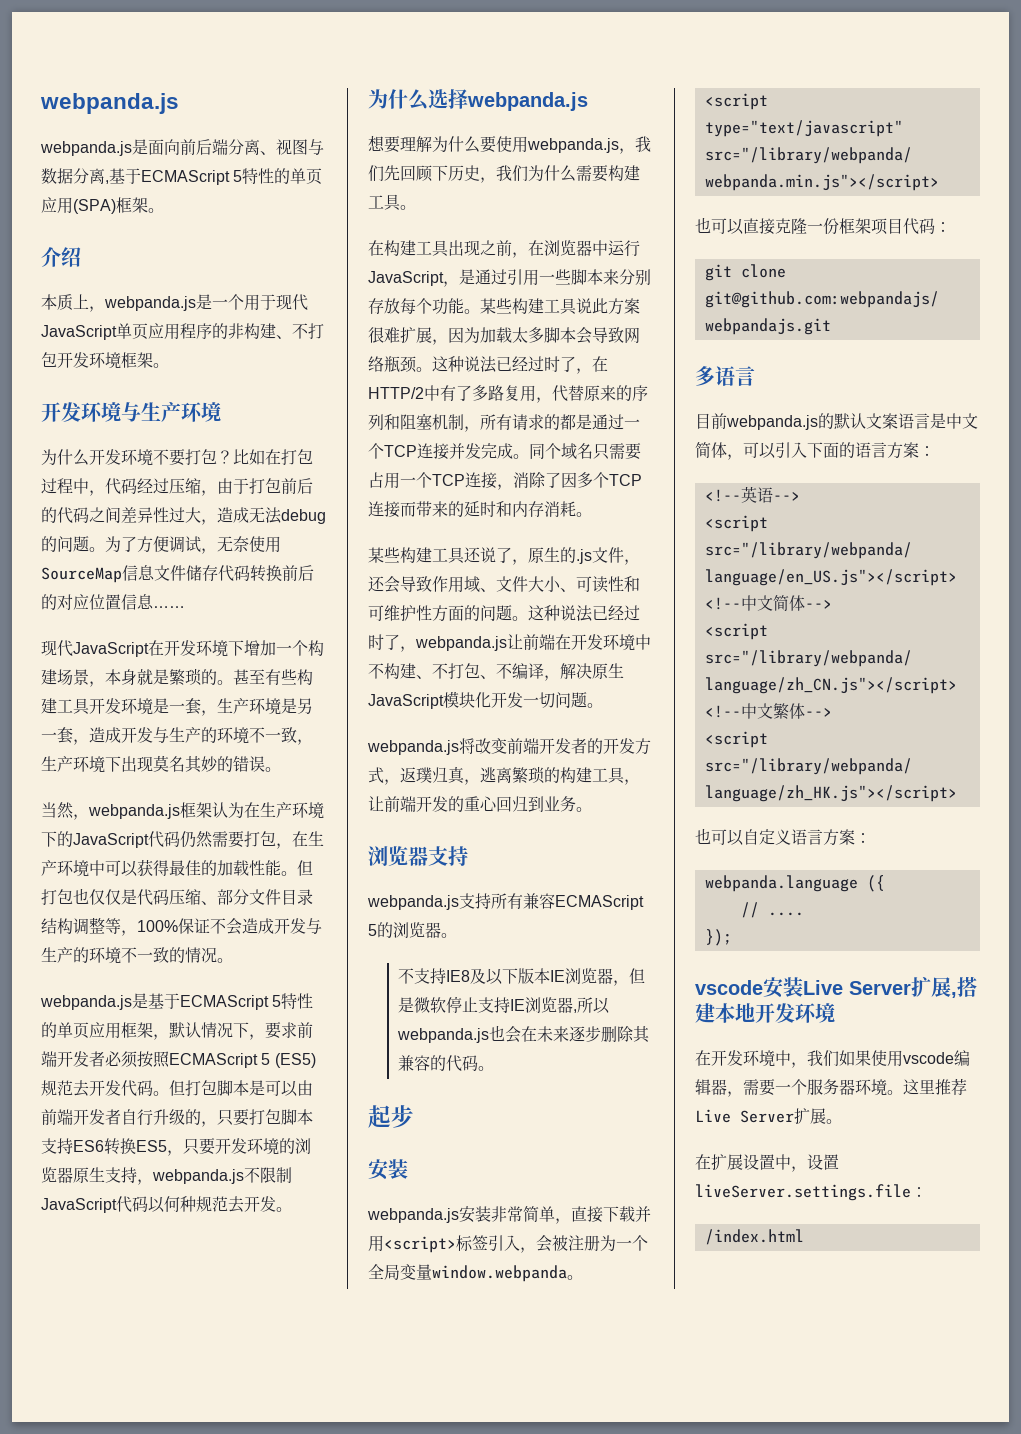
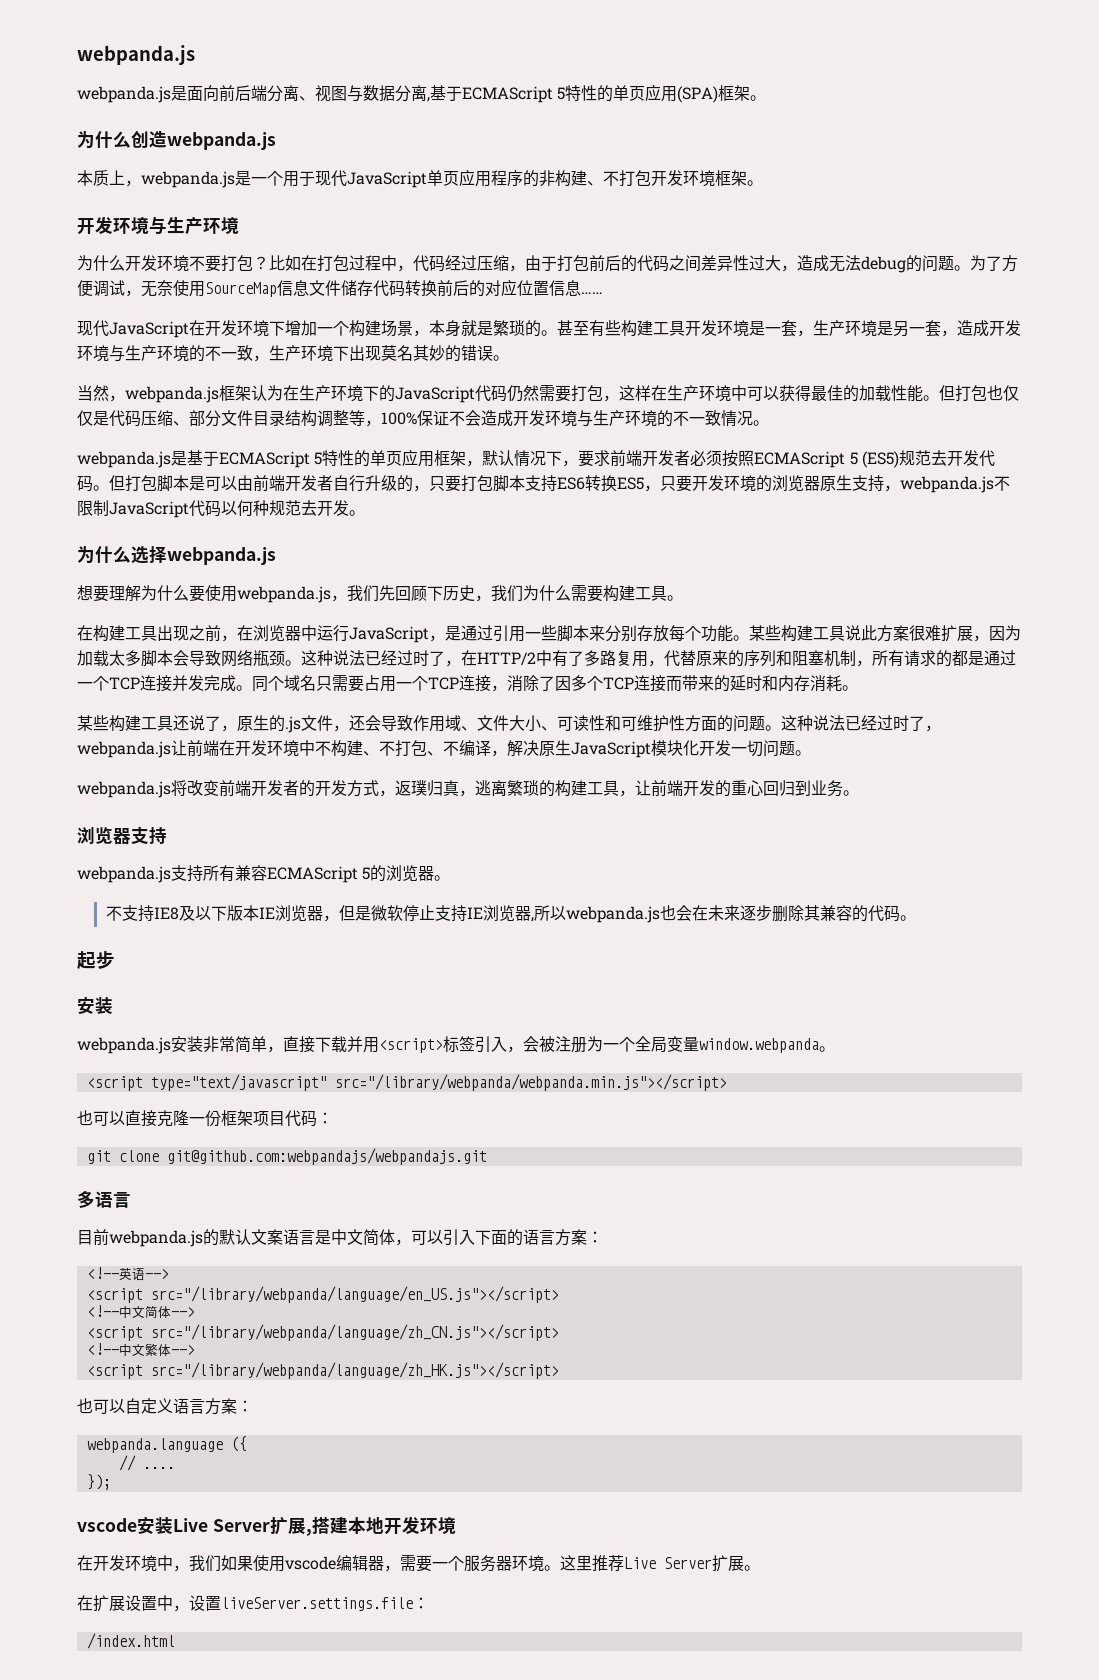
- 介绍
+ 为什么创造webpanda.js
- 甚至有些构建工具开发环境是一套，生产环境是另一套，造成开发与生产的环境不一致，生产环境下出现莫名其妙的错误。
+ 甚至有些构建工具开发环境是一套，生产环境是另一套，造成开发环境与生产环境的不一致，生产环境下出现莫名其妙的错误。
- 当然，webpanda.js框架认为在生产环境下的JavaScript代码仍然需要打包，在生产环境中可以获得最佳的加载性能。
+ 当然，webpanda.js框架认为在生产环境下的JavaScript代码仍然需要打包，这样在生产环境中可以获得最佳的加载性能。
- 但打包也仅仅是代码压缩、部分文件目录结构调整等，100%保证不会造成开发与生产的环境不一致的情况。
+ 但打包也仅仅是代码压缩、部分文件目录结构调整等，100%保证不会造成开发环境与生产环境的不一致情况。

